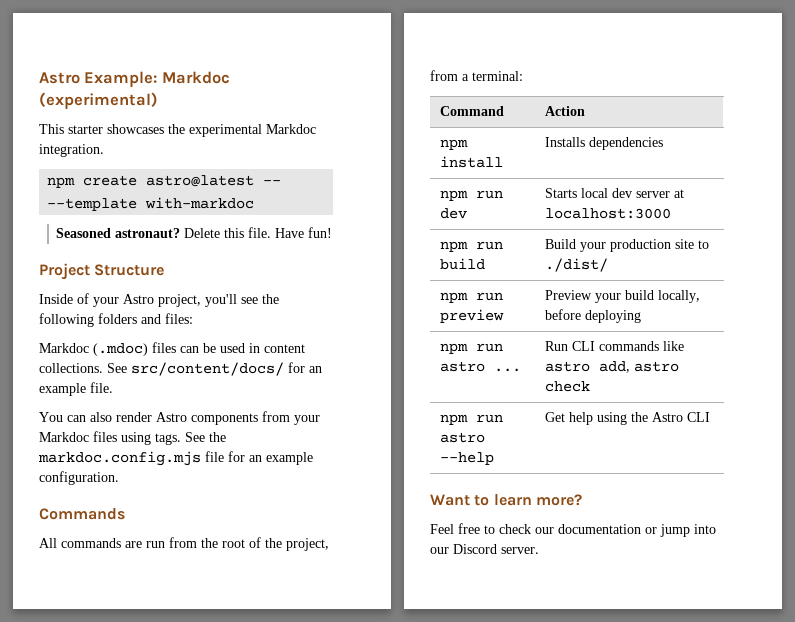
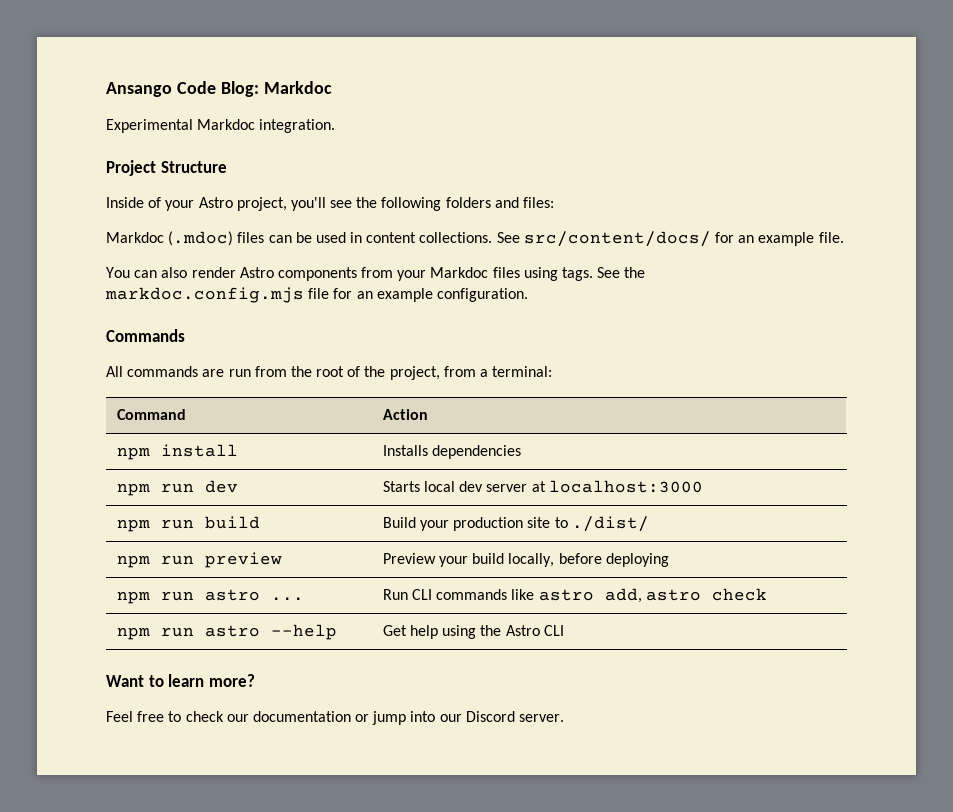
- Astro Example: Markdoc (experimental)
- This starter showcases the experimental Markdoc integration.
- npm create astro@latest -- --template with-markdoc
- Seasoned astronaut? Delete this file. Have fun!
+ Ansango Code Blog: Markdoc
+ Experimental Markdoc integration.

